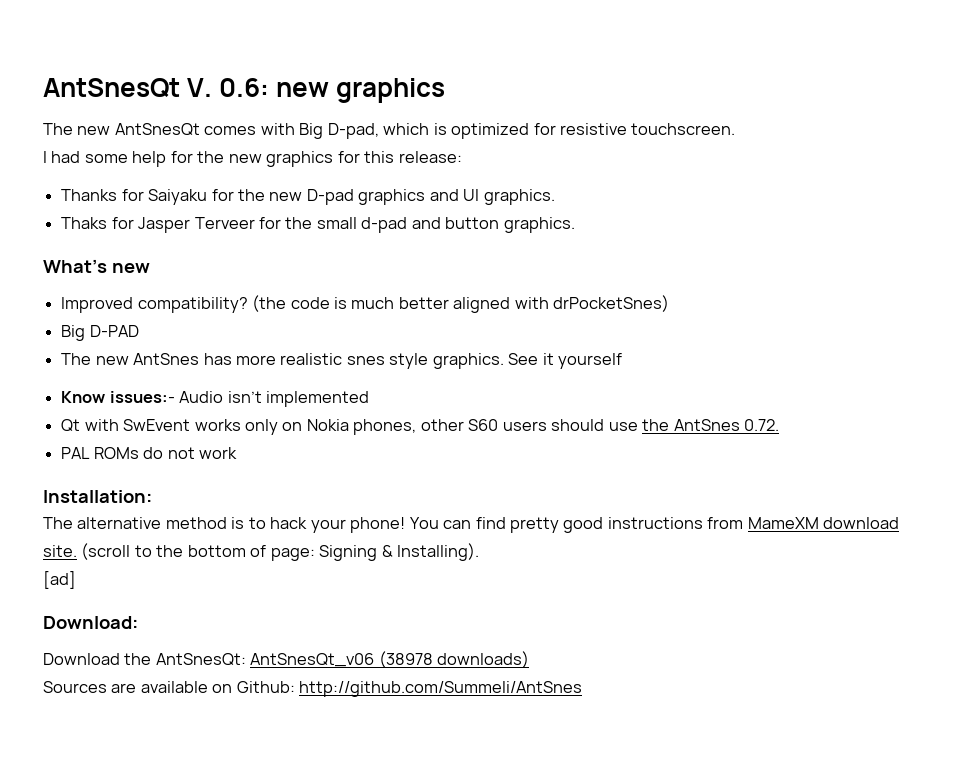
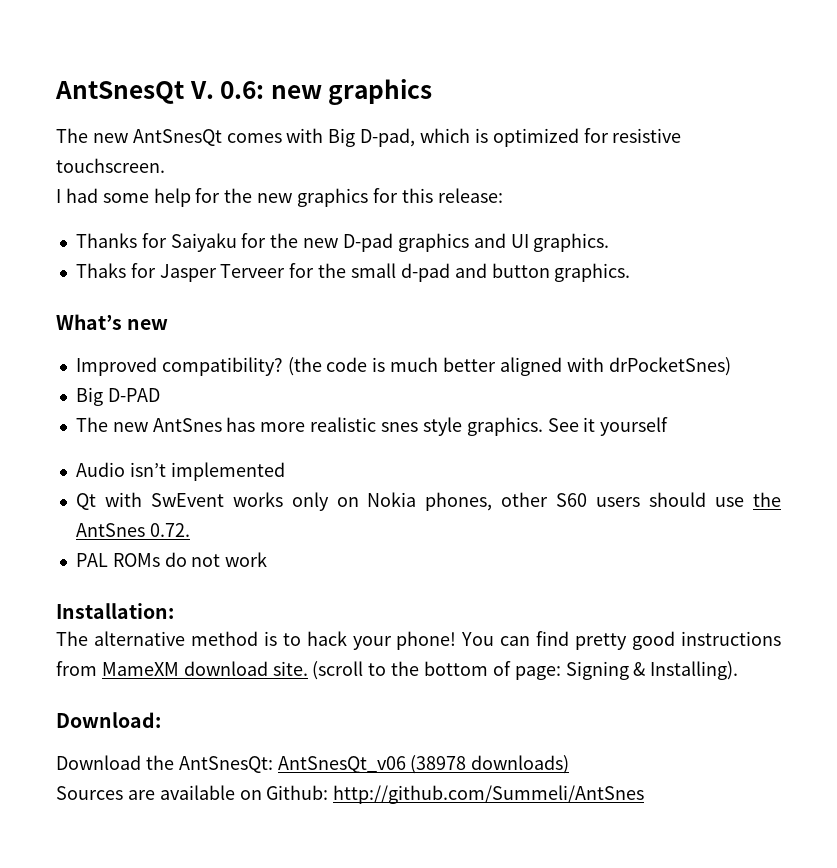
- Know issues:- Audio isn’t implemented
+ Audio isn’t implemented
- [ad]

